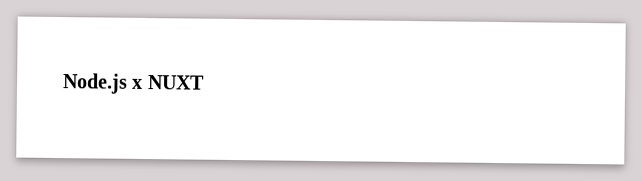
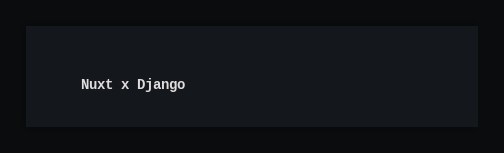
- Node.js x NUXT
+ Nuxt x Django

